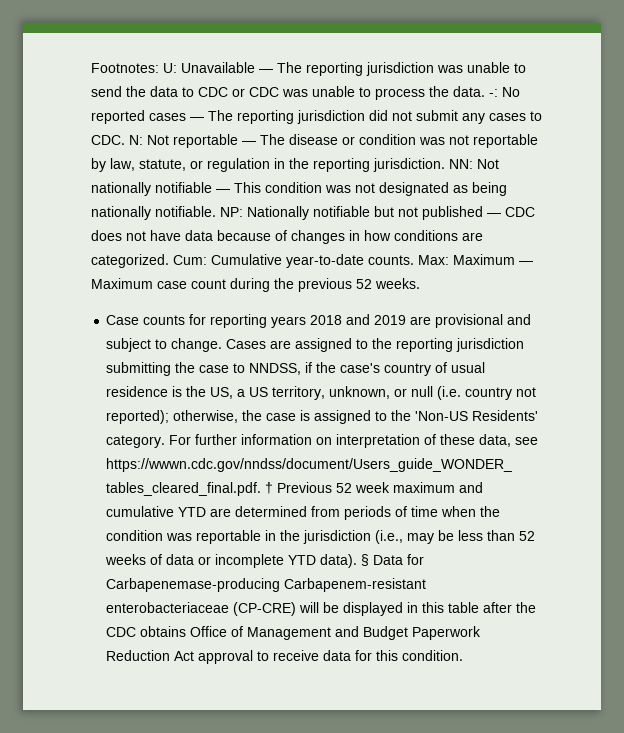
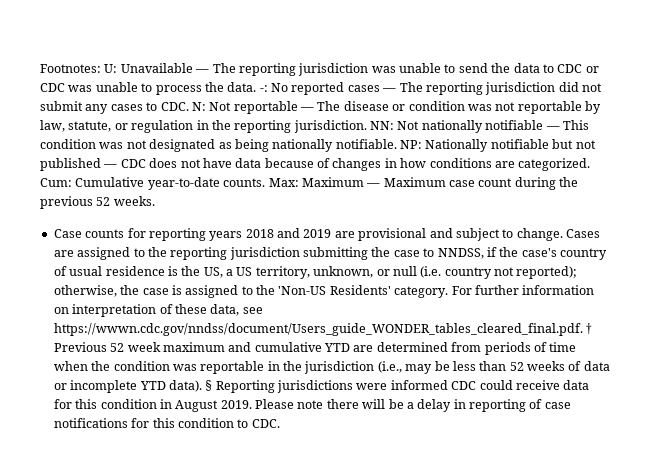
- § Data for Carbapenemase-producing Carbapenem-resistant enterobacteriaceae (CP-CRE) will be displayed in this table after the CDC obtains Office of Management and Budget Paperwork Reduction Act approval to receive data for this condition.
+ § Reporting jurisdictions were informed CDC could receive data for this condition in August 2019. Please note there will be a delay in reporting of case notifications for this condition to CDC.

